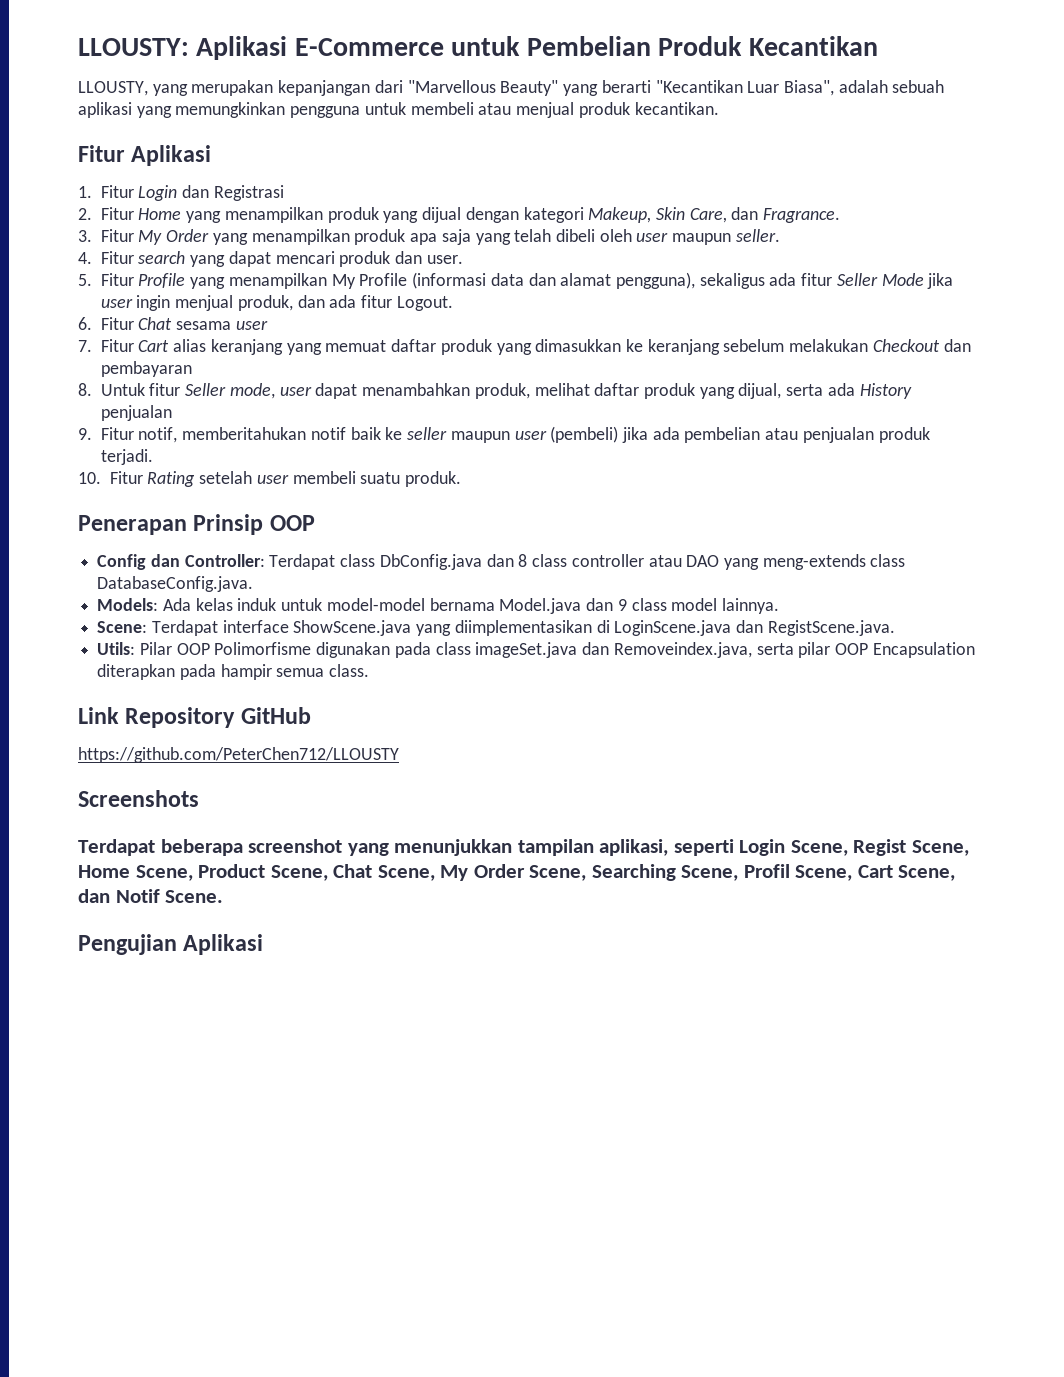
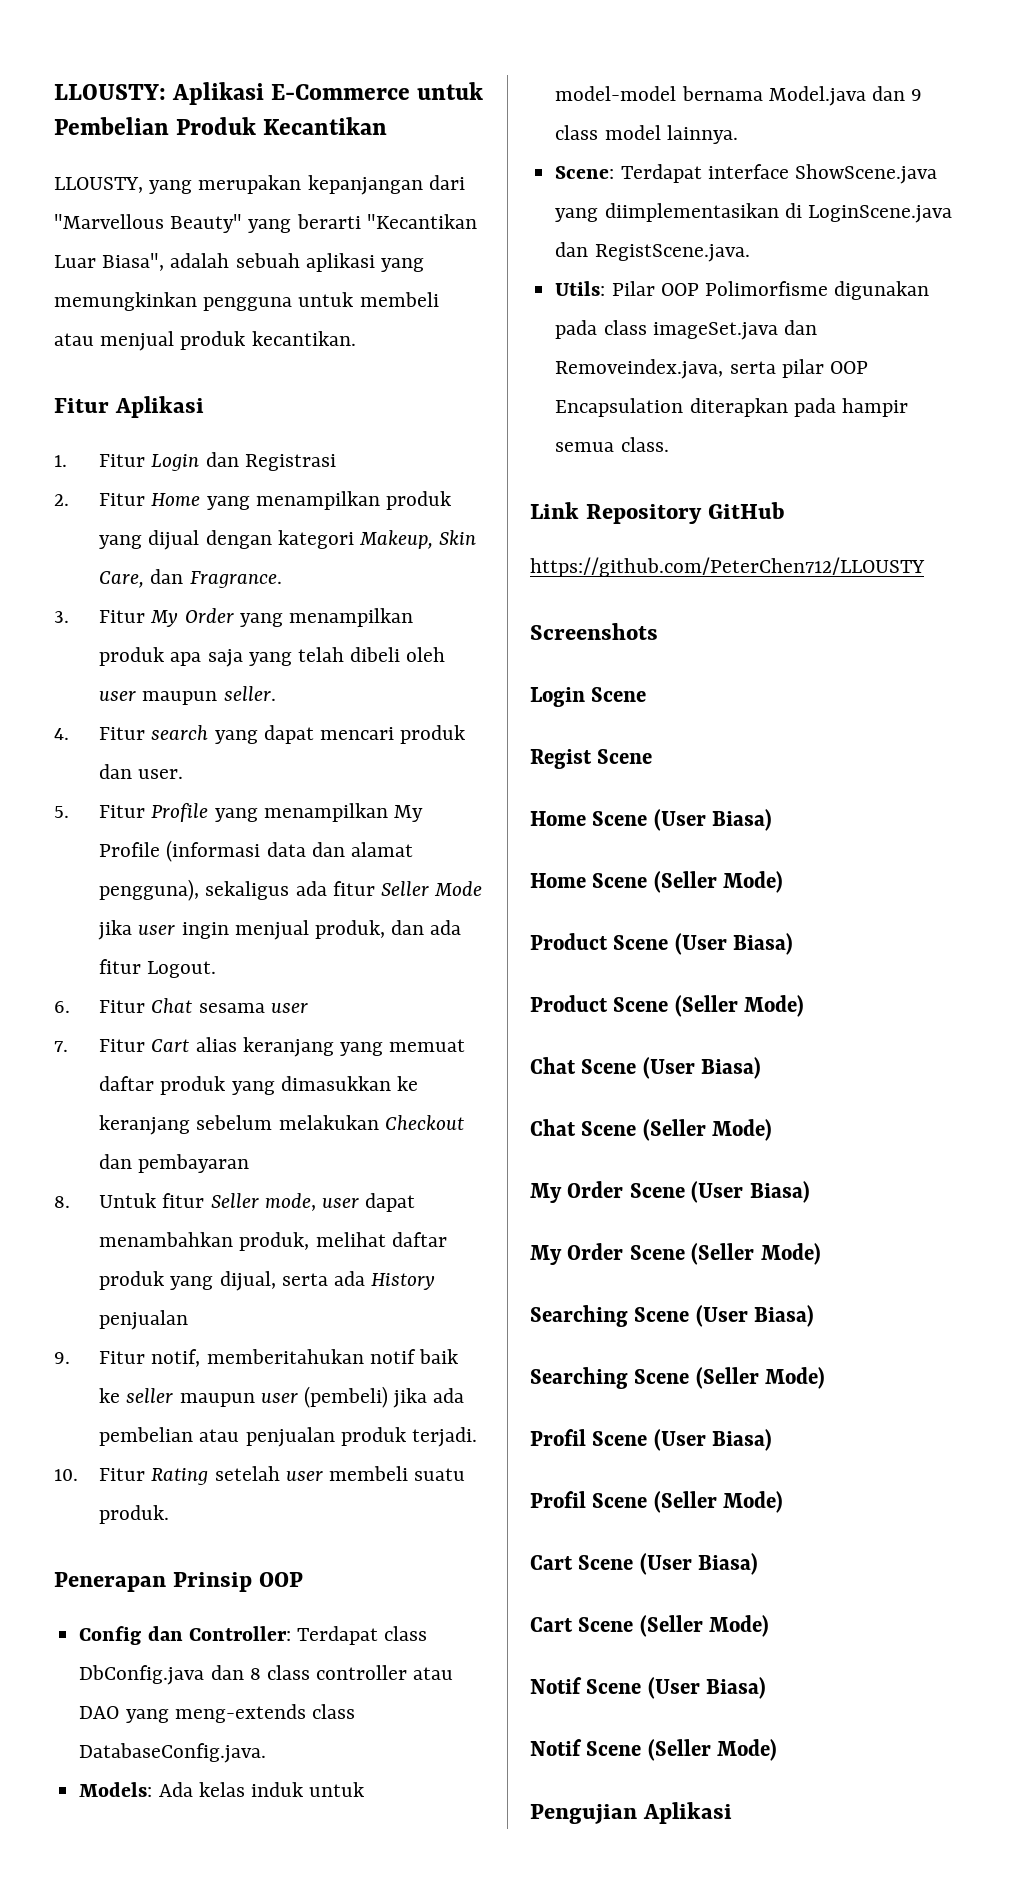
- Terdapat beberapa screenshot yang menunjukkan tampilan aplikasi, seperti Login Scene, Regist Scene, Home Scene, Product Scene, Chat Scene, My Order Scene, Searching Scene, Profil Scene, Cart Scene, dan Notif Scene.
+ Login Scene
+ Regist Scene
+ Home Scene (User Biasa)
+ Home Scene (Seller Mode)
+ Product Scene (User Biasa)
+ Product Scene (Seller Mode)
+ Chat Scene (User Biasa)
+ Chat Scene (Seller Mode)
+ My Order Scene (User Biasa)
+ My Order Scene (Seller Mode)
+ Searching Scene (User Biasa)
+ Searching Scene (Seller Mode)
+ Profil Scene (User Biasa)
+ Profil Scene (Seller Mode)
+ Cart Scene (User Biasa)
+ Cart Scene (Seller Mode)
+ Notif Scene (User Biasa)
+ Notif Scene (Seller Mode)

